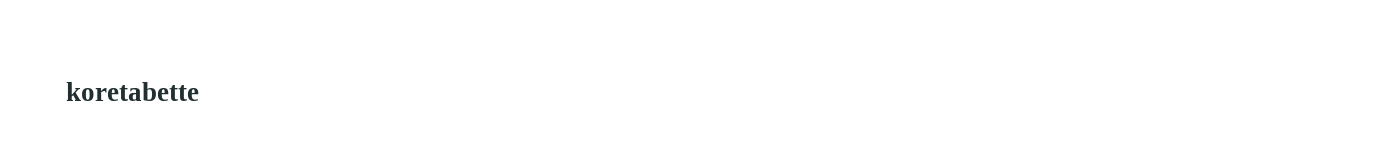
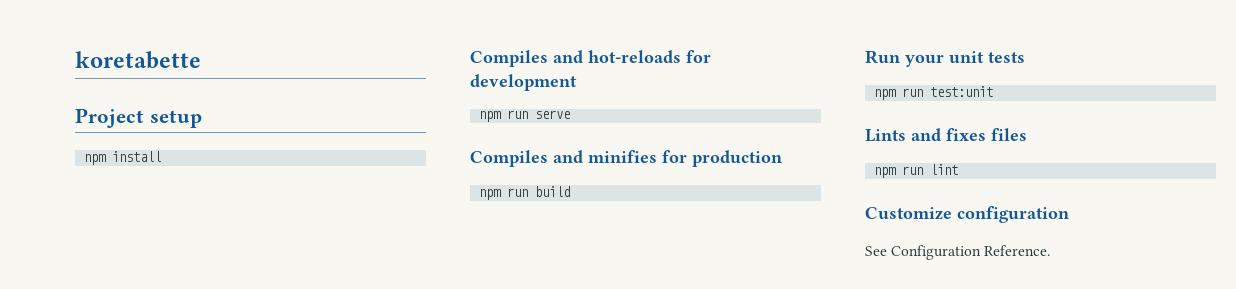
+ Project setup
+ npm install
+ Compiles and hot-reloads for development
+ npm run serve
+ Compiles and minifies for production
+ npm run build
+ Run your unit tests
+ npm run test:unit
+ Lints and fixes files
+ npm run lint
+ Customize configuration
+ See Configuration Reference.

